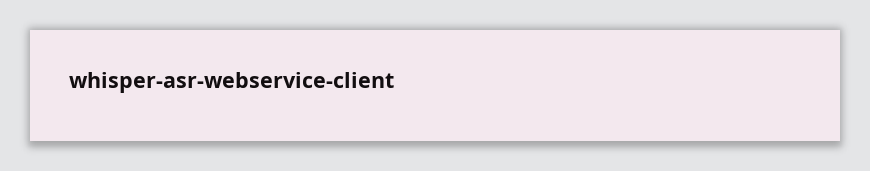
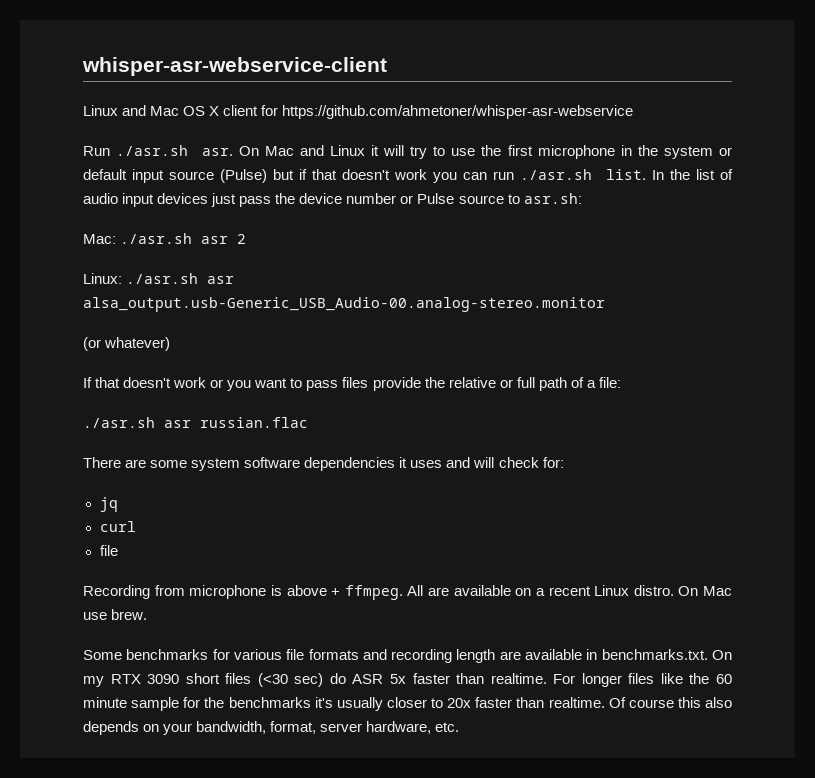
+ Linux and Mac OS X client for https://github.com/ahmetoner/whisper-asr-webservice
+ Run ./asr.sh asr. On Mac and Linux it will try to use the first microphone in the system or default input source (Pulse) but if that doesn't work you can run ./asr.sh list. In the list of audio input devices just pass the device number or Pulse source to asr.sh:
+ Mac: ./asr.sh asr 2
+ Linux: ./asr.sh asr alsa_output.usb-Generic_USB_Audio-00.analog-stereo.monitor
+ (or whatever)
+ If that doesn't work or you want to pass files provide the relative or full path of a file:
+ ./asr.sh asr russian.flac
+ There are some system software dependencies it uses and will check for:
+ jq
+ curl
+ file
+ Recording from microphone is above + ffmpeg. All are available on a recent Linux distro. On Mac use brew.
+ Some benchmarks for various file formats and recording length are available in benchmarks.txt. On my RTX 3090 short files (<30 sec) do ASR 5x faster than realtime. For longer files like the 60 minute sample for the benchmarks it's usually closer to 20x faster than realtime. Of course this also depends on your bandwidth, format, server hardware, etc.

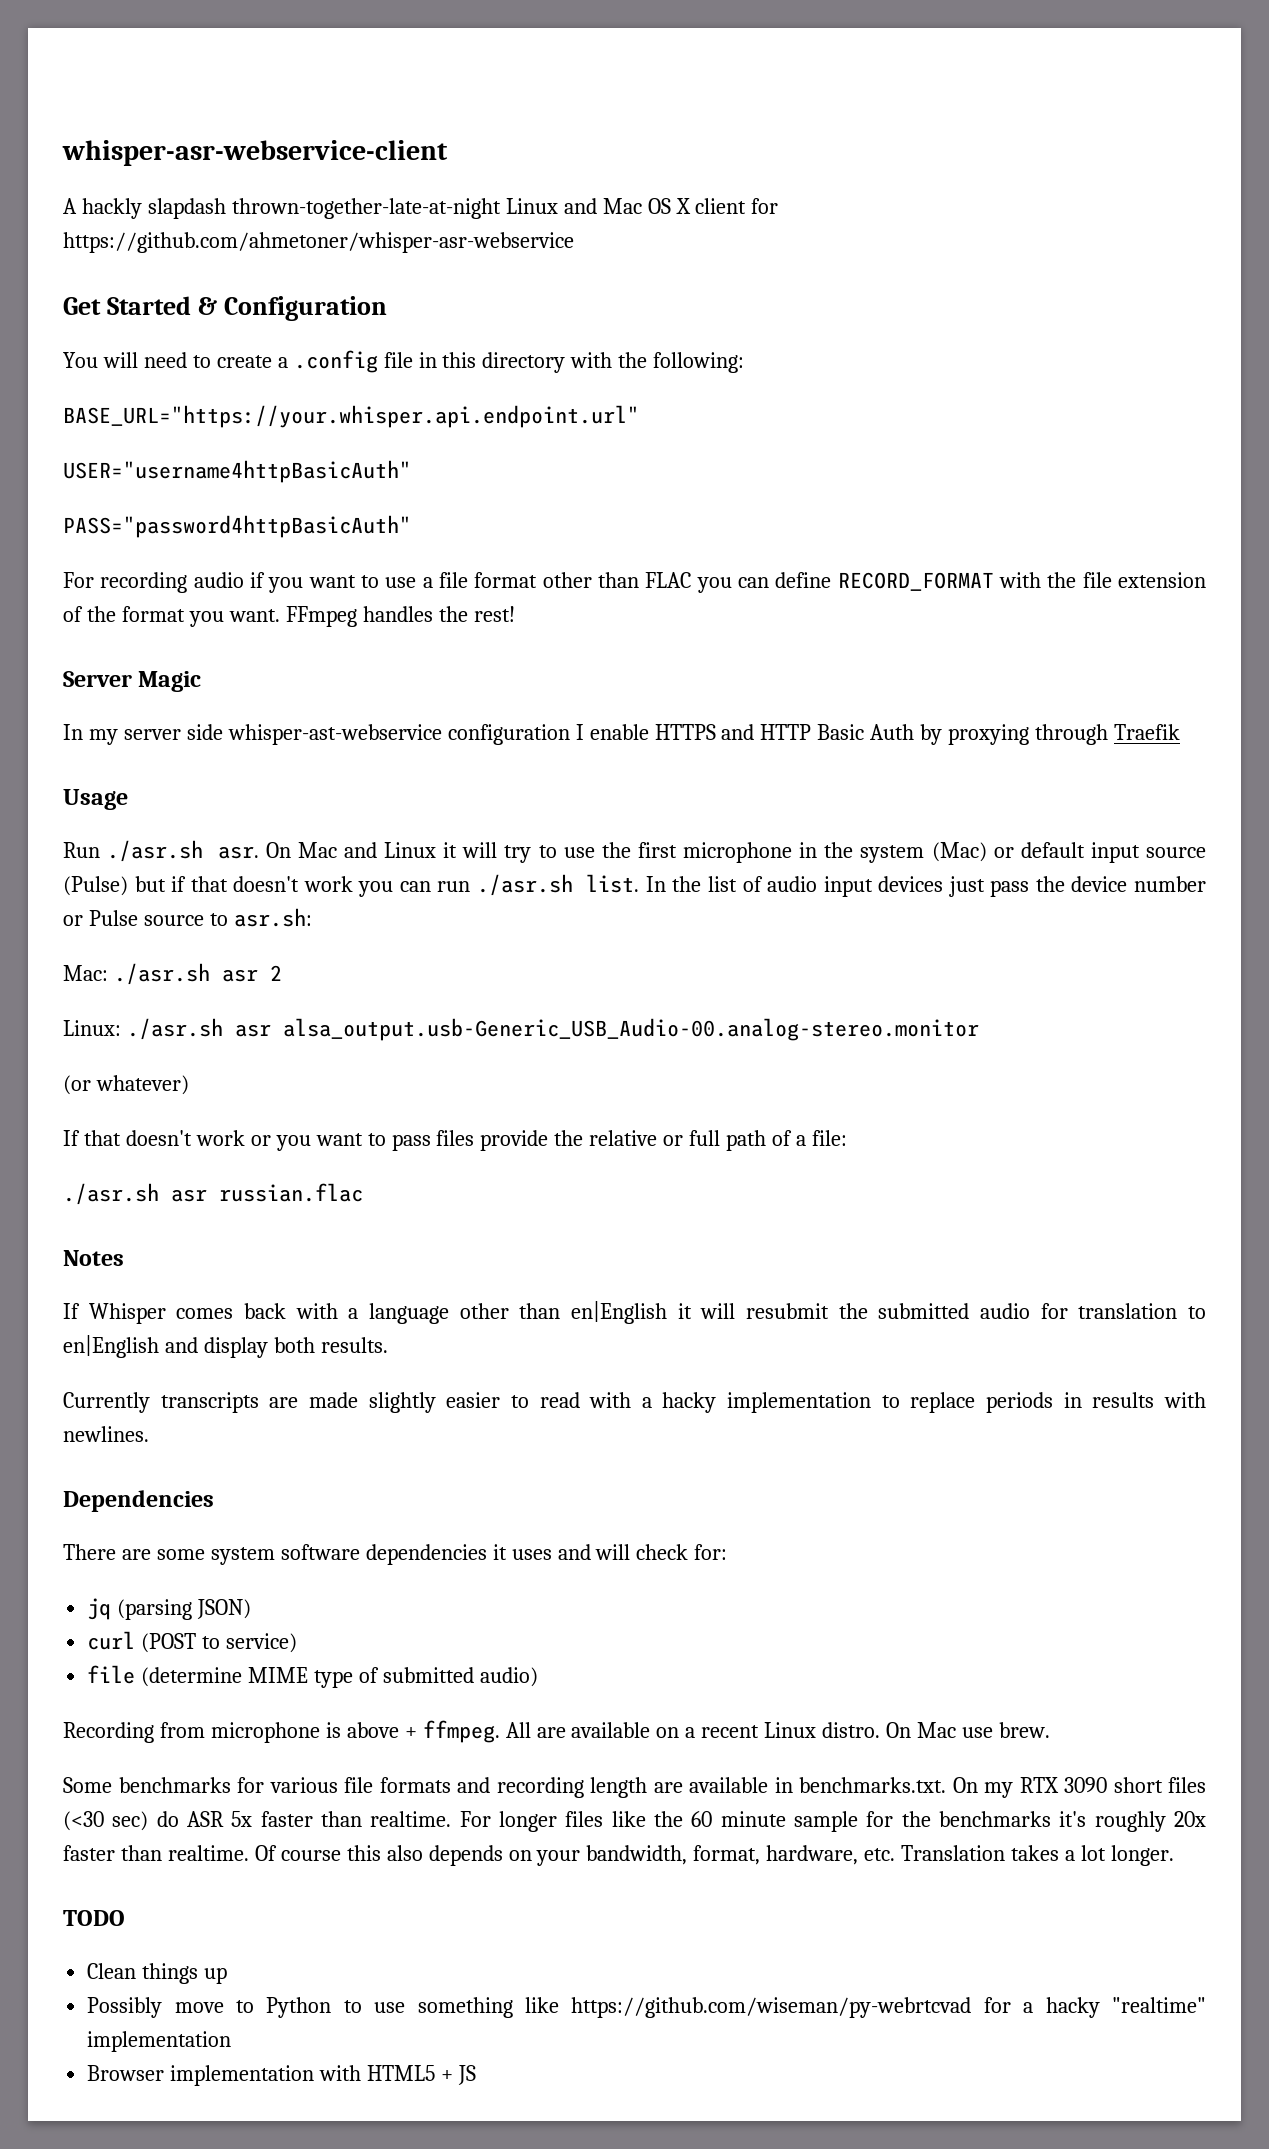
- Linux and Mac OS X client for https://github.com/ahmetoner/whisper-asr-webservice
+ A hackly slapdash thrown-together-late-at-night Linux and Mac OS X client for https://github.com/ahmetoner/whisper-asr-webservice
+ Get Started & Configuration
+ You will need to create a .config file in this directory with the following:
+ BASE_URL="https://your.whisper.api.endpoint.url"
+ USER="username4httpBasicAuth"
+ PASS="password4httpBasicAuth"
+ For recording audio if you want to use a file format other than FLAC you can define RECORD_FORMAT with the file extension of the format you want. FFmpeg handles the rest!
+ Server Magic
+ In my server side whisper-ast-webservice configuration I enable HTTPS and HTTP Basic Auth by proxying through Traefik
+ Usage
- On Mac and Linux it will try to use the first microphone in the system or default input source (Pulse) but if that doesn't work you can run ./asr.sh list.
+ On Mac and Linux it will try to use the first microphone in the system (Mac) or default input source (Pulse) but if that doesn't work you can run ./asr.sh list.
+ Notes
+ If Whisper comes back with a language other than en|English it will resubmit the submitted audio for translation to en|English and display both results.
+ Currently transcripts are made slightly easier to read with a hacky implementation to replace periods in results with newlines.
+ Dependencies
- jq
+ jq (parsing JSON)
- curl
- file
+ curl (POST to service)
+ file (determine MIME type of submitted audio)
- For longer files like the 60 minute sample for the benchmarks it's usually closer to 20x faster than realtime.
+ For longer files like the 60 minute sample for the benchmarks it's roughly 20x faster than realtime.
- Of course this also depends on your bandwidth, format, server hardware, etc.
+ Of course this also depends on your bandwidth, format, hardware, etc. Translation takes a lot longer.
+ TODO
+ Clean things up
+ Possibly move to Python to use something like https://github.com/wiseman/py-webrtcvad for a hacky "realtime" implementation
+ Browser implementation with HTML5 + JS

